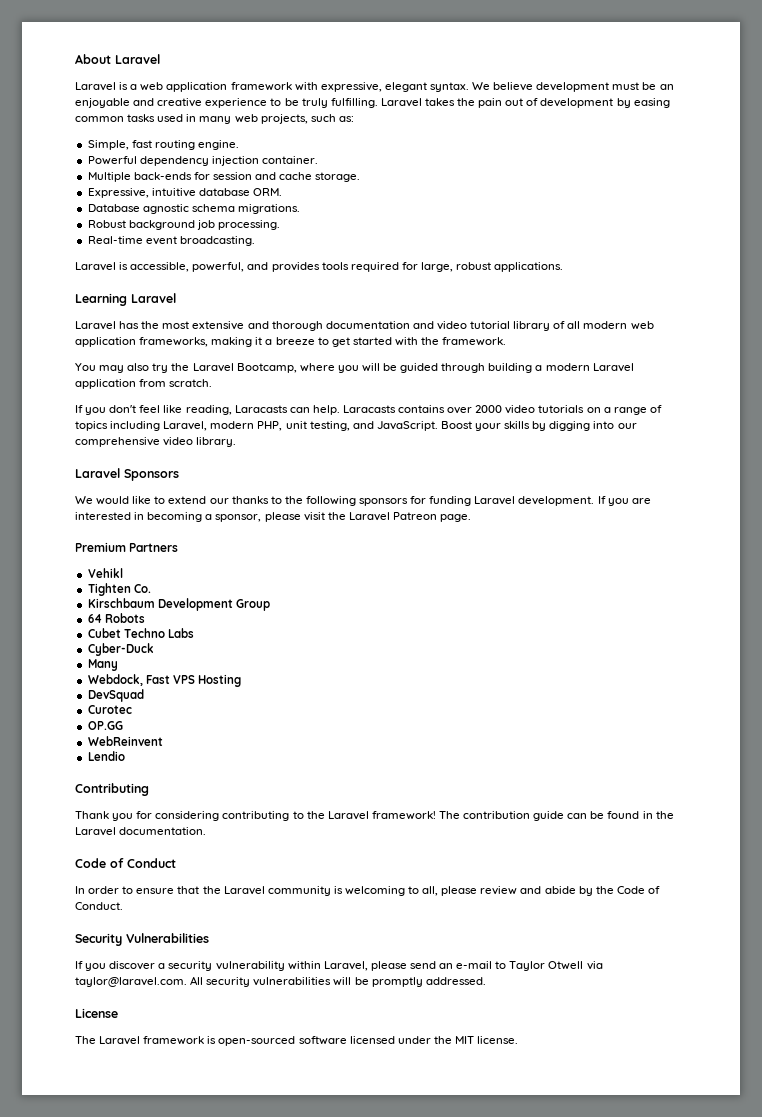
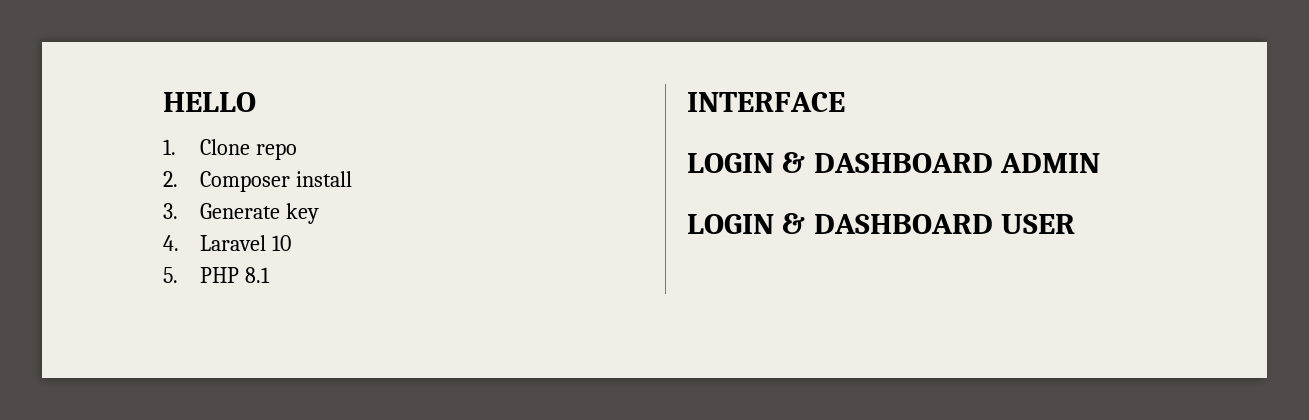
- About Laravel
- Laravel is a web application framework with expressive, elegant syntax. We believe development must be an enjoyable and creative experience to be truly fulfilling. Laravel takes the pain out of development by easing common tasks used in many web projects, such as:
- Simple, fast routing engine.
- Powerful dependency injection container.
- Multiple back-ends for session and cache storage.
- Expressive, intuitive database ORM.
- Database agnostic schema migrations.
- Robust background job processing.
- Real-time event broadcasting.
- Laravel is accessible, powerful, and provides tools required for large, robust applications.
- Learning Laravel
- Laravel has the most extensive and thorough documentation and video tutorial library of all modern web application frameworks, making it a breeze to get started with the framework.
- You may also try the Laravel Bootcamp, where you will be guided through building a modern Laravel application from scratch.
- If you don't feel like reading, Laracasts can help. Laracasts contains over 2000 video tutorials on a range of topics including Laravel, modern PHP, unit testing, and JavaScript. Boost your skills by digging into our comprehensive video library.
- Laravel Sponsors
- We would like to extend our thanks to the following sponsors for funding Laravel development. If you are interested in becoming a sponsor, please visit the Laravel Patreon page.
- Premium Partners
- Vehikl
- Tighten Co.
- Kirschbaum Development Group
- 64 Robots
- Cubet Techno Labs
- Cyber-Duck
- Many
- Webdock, Fast VPS Hosting
- DevSquad
- Curotec
- OP.GG
- WebReinvent
- Lendio
- Contributing
- Thank you for considering contributing to the Laravel framework! The contribution guide can be found in the Laravel documentation.
- Code of Conduct
- In order to ensure that the Laravel community is welcoming to all, please review and abide by the Code of Conduct.
- Security Vulnerabilities
- If you discover a security vulnerability within Laravel, please send an e-mail to Taylor Otwell via taylor@laravel.com. All security vulnerabilities will be promptly addressed.
- License
- The Laravel framework is open-sourced software licensed under the MIT license.
+ HELLO
+ 1. Clone repo
+ 2. Composer install
+ 3. Generate key
+ 4. Laravel 10
+ 5. PHP 8.1
+ INTERFACE
+ LOGIN & DASHBOARD ADMIN
+ LOGIN & DASHBOARD USER

